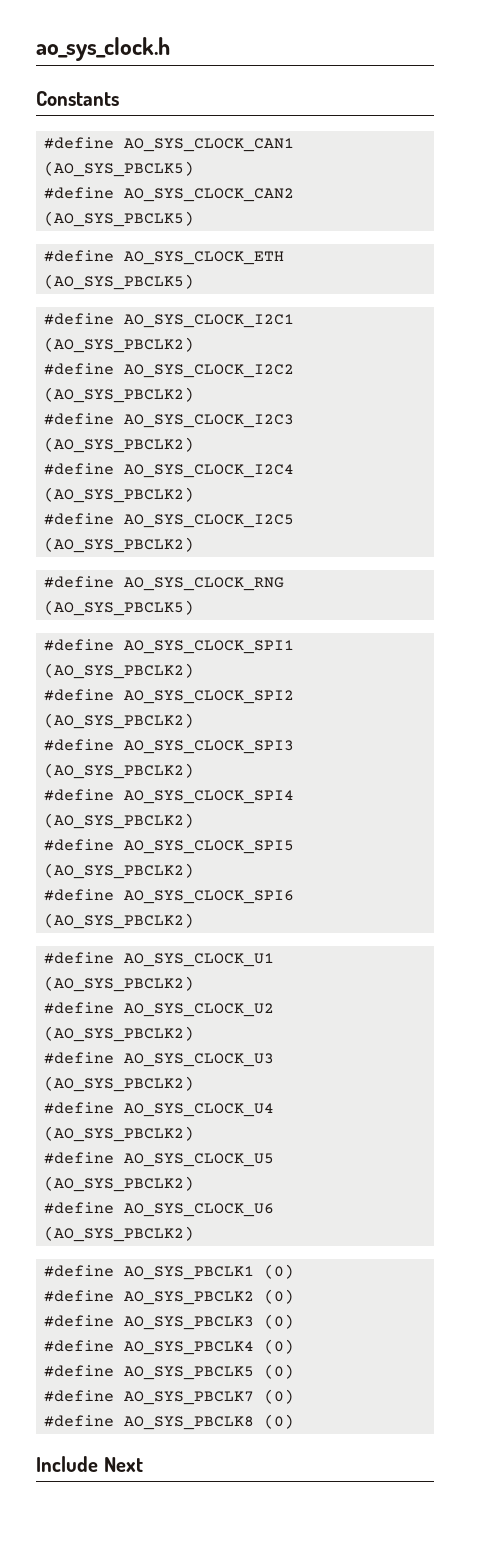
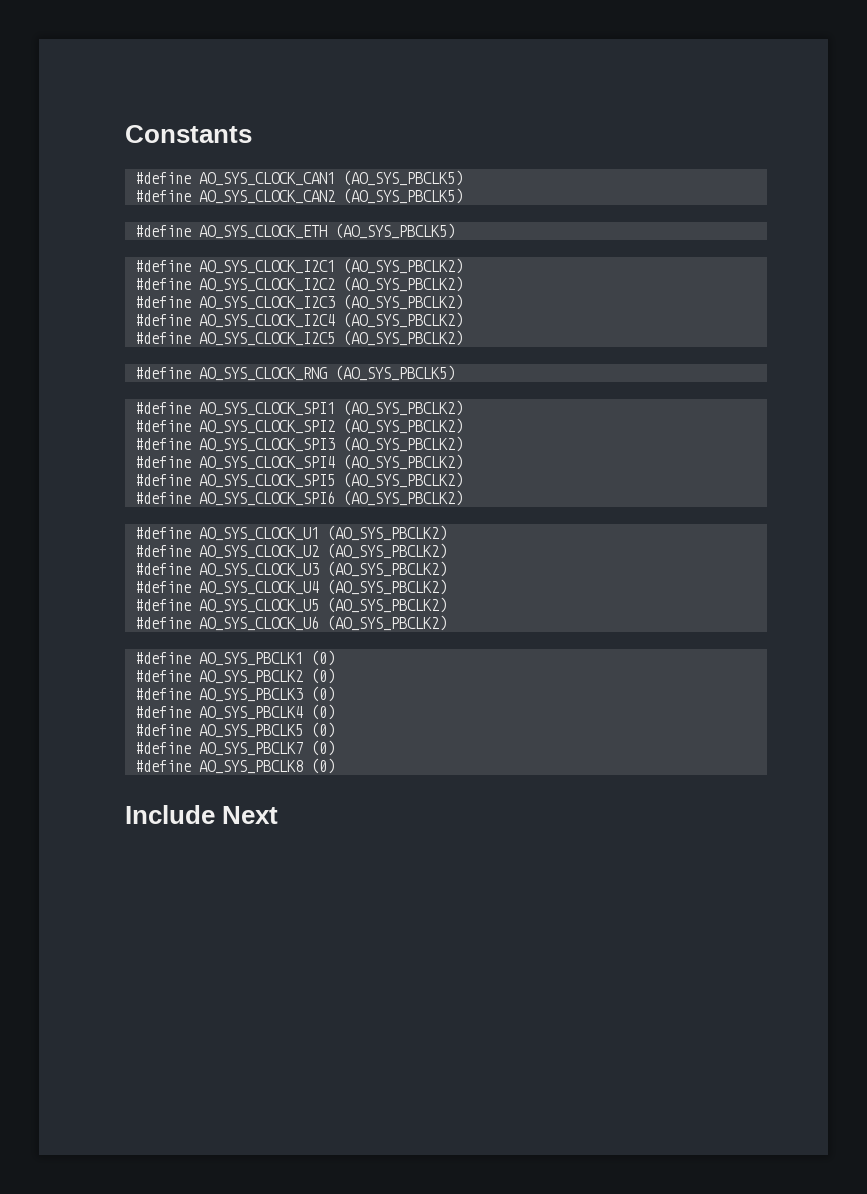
- ao_sys_clock.h

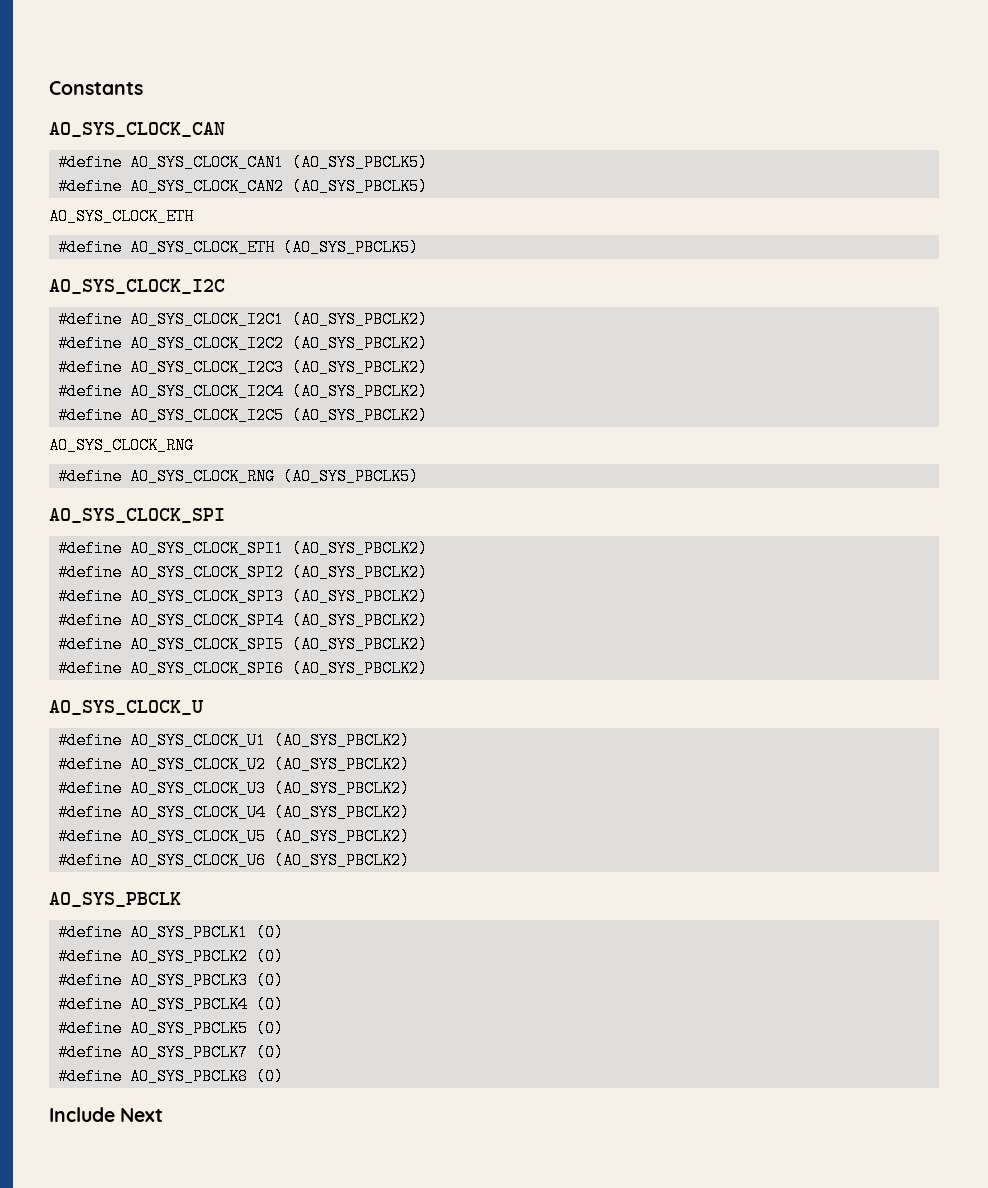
+ AO_SYS_CLOCK_CAN
  #define AO_SYS_CLOCK_CAN2 (AO_SYS_PBCLK5)
+ AO_SYS_CLOCK_ETH
+ AO_SYS_CLOCK_I2C
  #define AO_SYS_CLOCK_I2C5 (AO_SYS_PBCLK2)
+ AO_SYS_CLOCK_RNG
+ AO_SYS_CLOCK_SPI
+ AO_SYS_CLOCK_U
+ AO_SYS_PBCLK

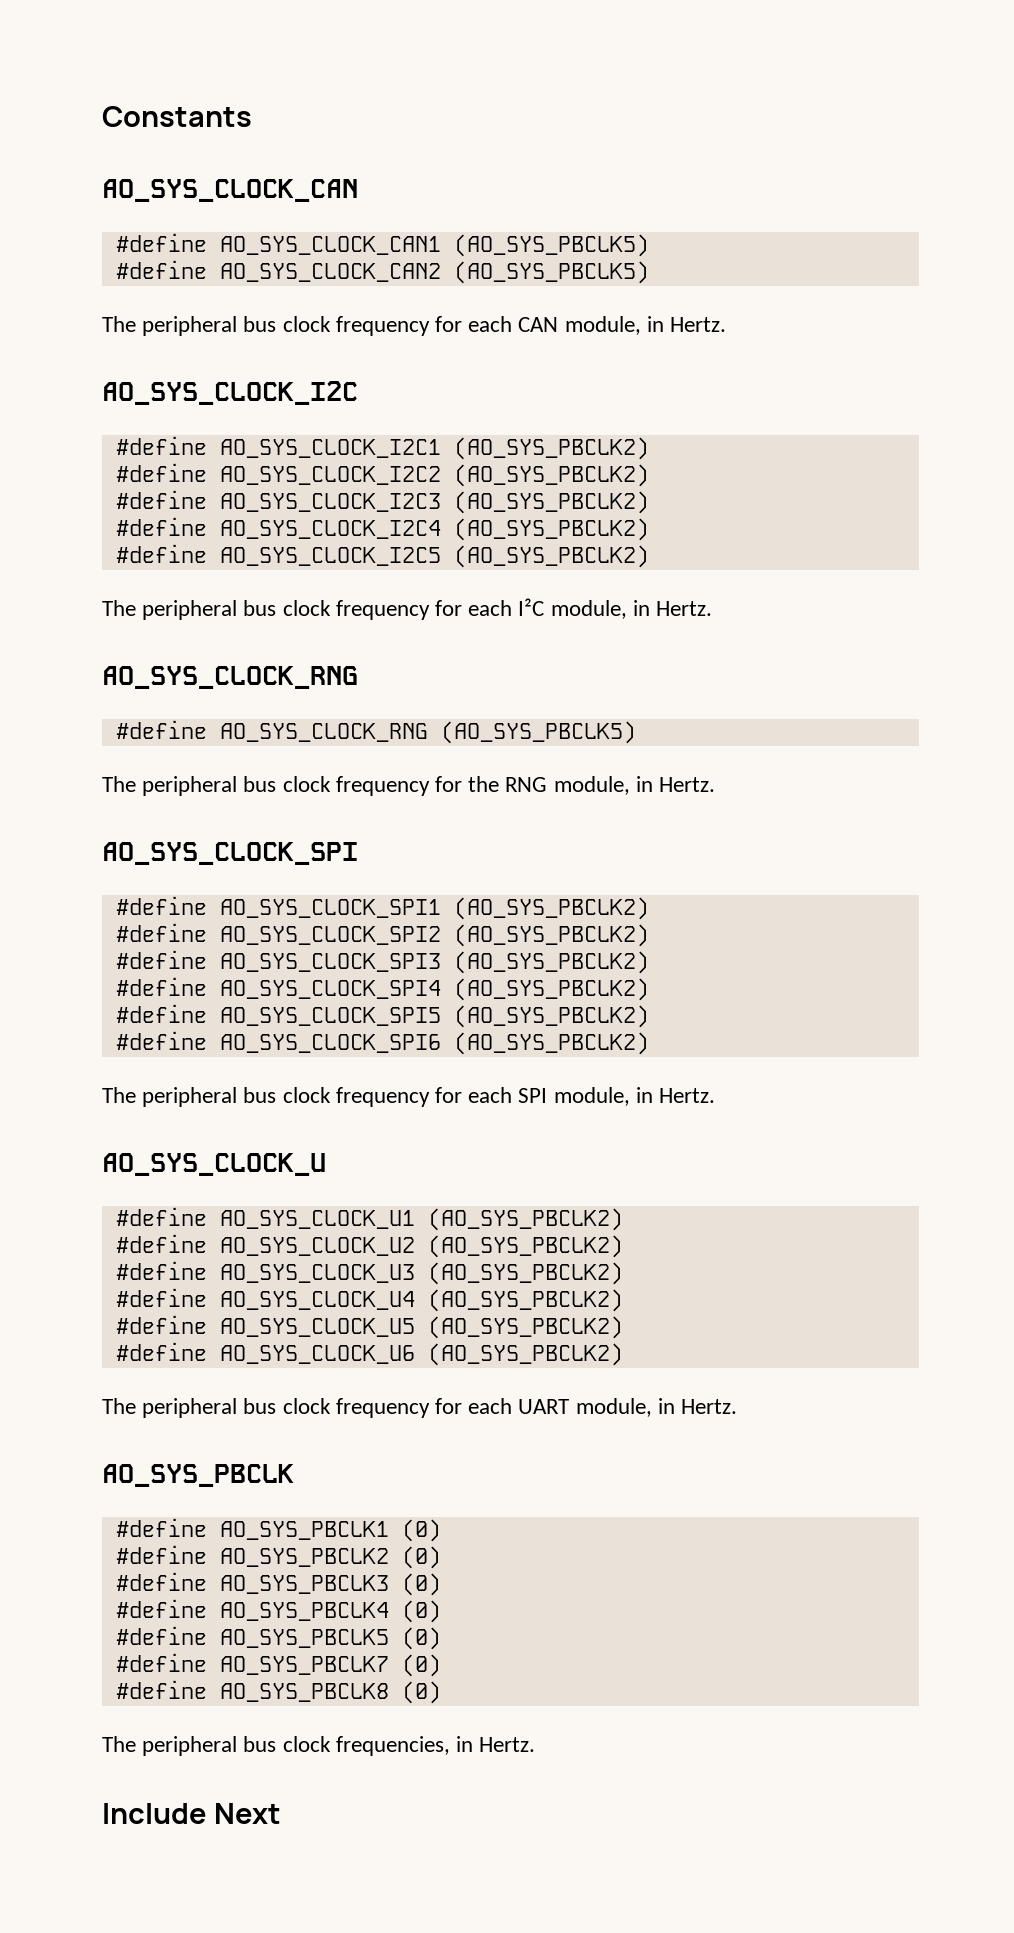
  #define AO_SYS_CLOCK_CAN2 (AO_SYS_PBCLK5)
- AO_SYS_CLOCK_ETH
- #define AO_SYS_CLOCK_ETH (AO_SYS_PBCLK5)
+ The peripheral bus clock frequency for each CAN module, in Hertz.
  #define AO_SYS_CLOCK_I2C5 (AO_SYS_PBCLK2)
+ The peripheral bus clock frequency for each I²C module, in Hertz.
  AO_SYS_CLOCK_RNG
  #define AO_SYS_CLOCK_RNG (AO_SYS_PBCLK5)
+ The peripheral bus clock frequency for the RNG module, in Hertz.
+ The peripheral bus clock frequency for each SPI module, in Hertz.
+ The peripheral bus clock frequency for each UART module, in Hertz.
+ The peripheral bus clock frequencies, in Hertz.

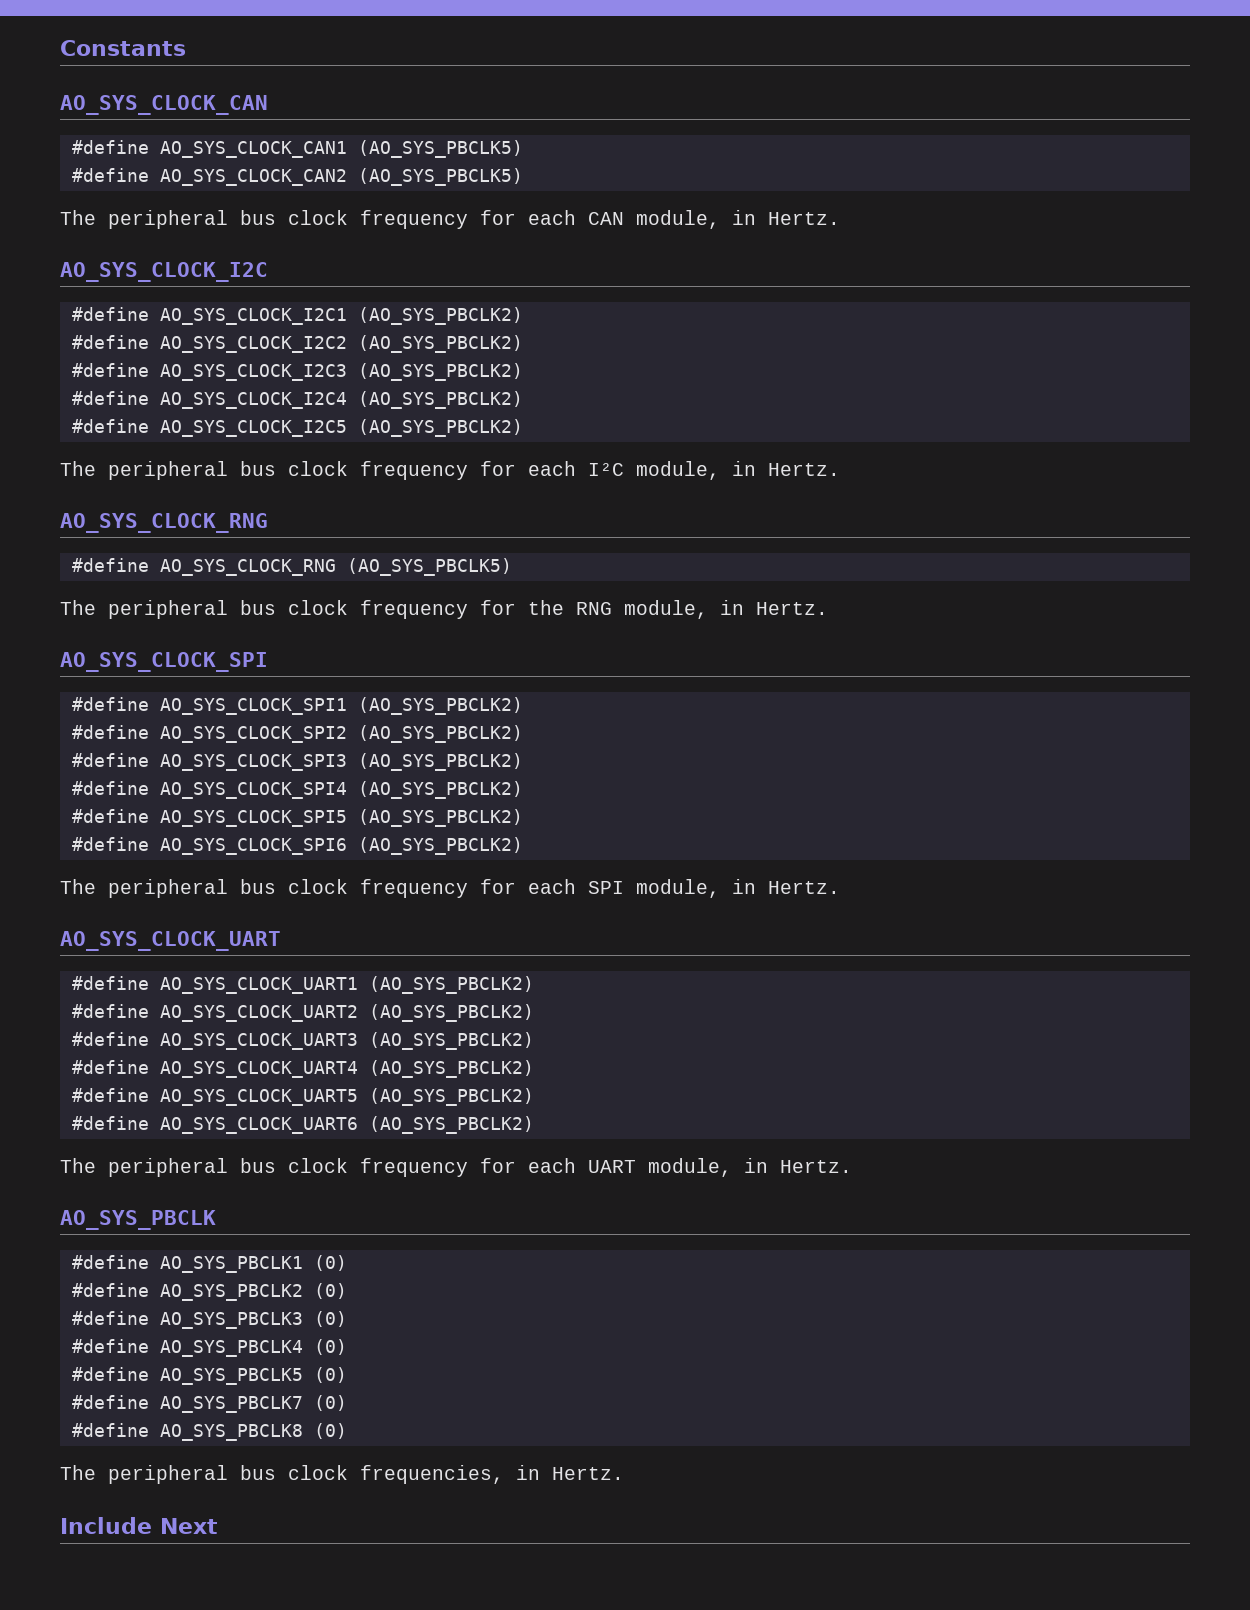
- AO_SYS_CLOCK_U
- #define AO_SYS_CLOCK_U1 (AO_SYS_PBCLK2)
- #define AO_SYS_CLOCK_U2 (AO_SYS_PBCLK2)
- #define AO_SYS_CLOCK_U3 (AO_SYS_PBCLK2)
- #define AO_SYS_CLOCK_U4 (AO_SYS_PBCLK2)
- #define AO_SYS_CLOCK_U5 (AO_SYS_PBCLK2)
- #define AO_SYS_CLOCK_U6 (AO_SYS_PBCLK2)
+ AO_SYS_CLOCK_UART
+ #define AO_SYS_CLOCK_UART1 (AO_SYS_PBCLK2)
+ #define AO_SYS_CLOCK_UART2 (AO_SYS_PBCLK2)
+ #define AO_SYS_CLOCK_UART3 (AO_SYS_PBCLK2)
+ #define AO_SYS_CLOCK_UART4 (AO_SYS_PBCLK2)
+ #define AO_SYS_CLOCK_UART5 (AO_SYS_PBCLK2)
+ #define AO_SYS_CLOCK_UART6 (AO_SYS_PBCLK2)

